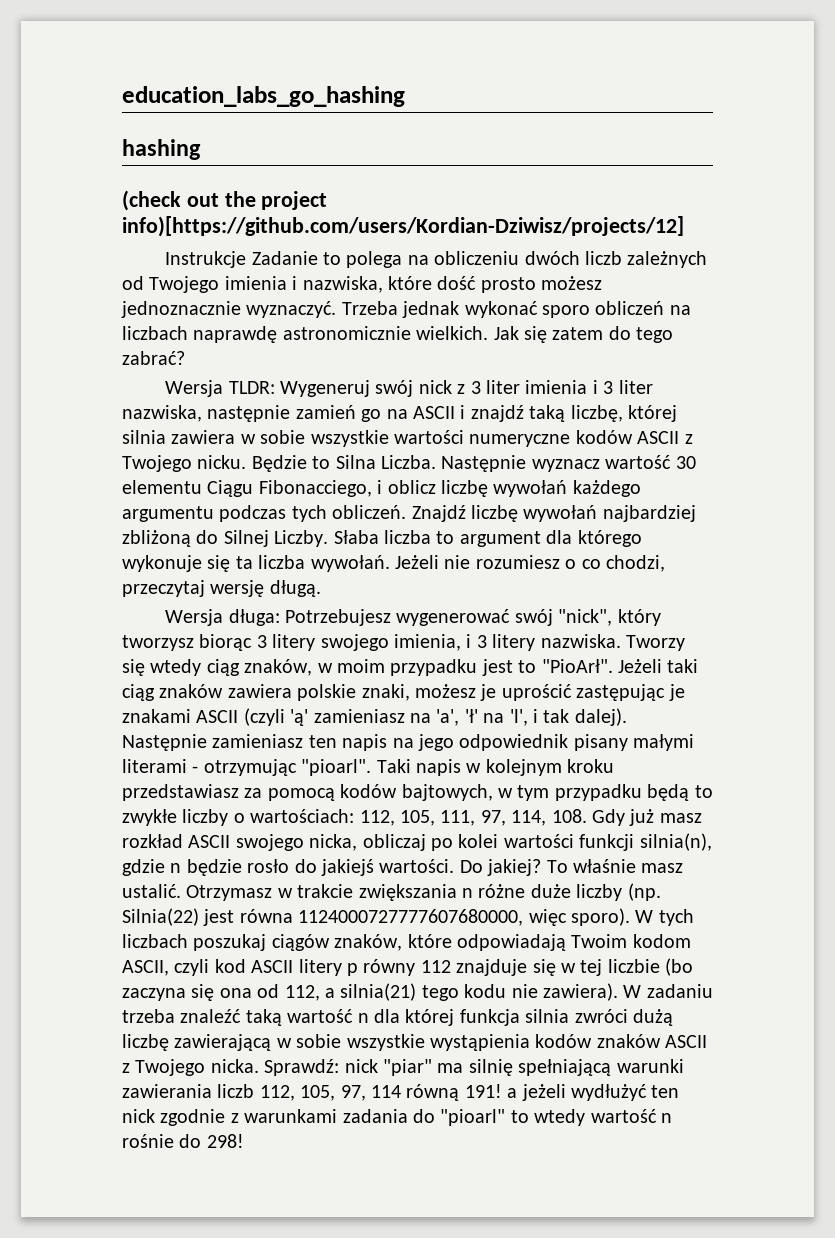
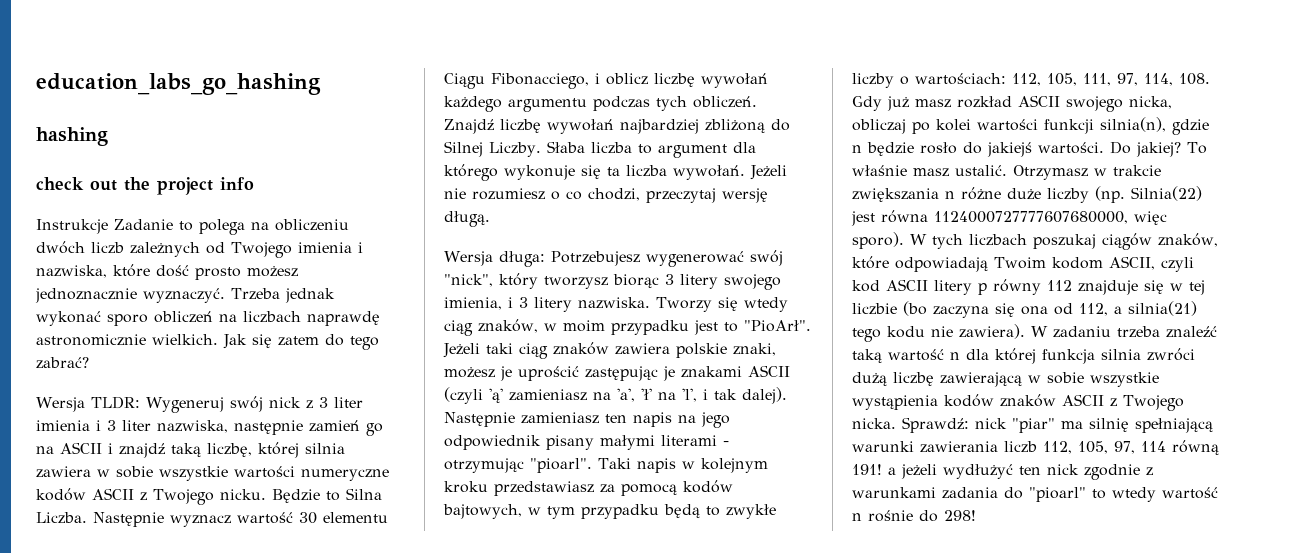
- (check out the project info)[https://github.com/users/Kordian-Dziwisz/projects/12]
+ check out the project info

